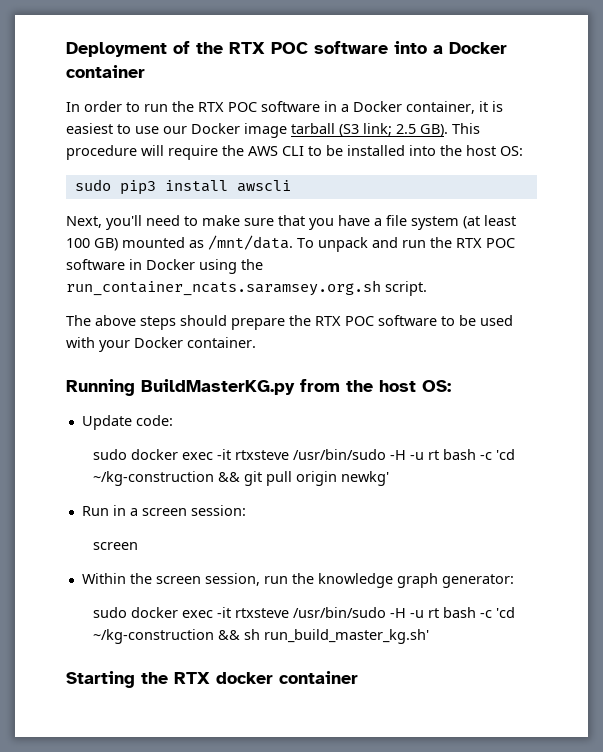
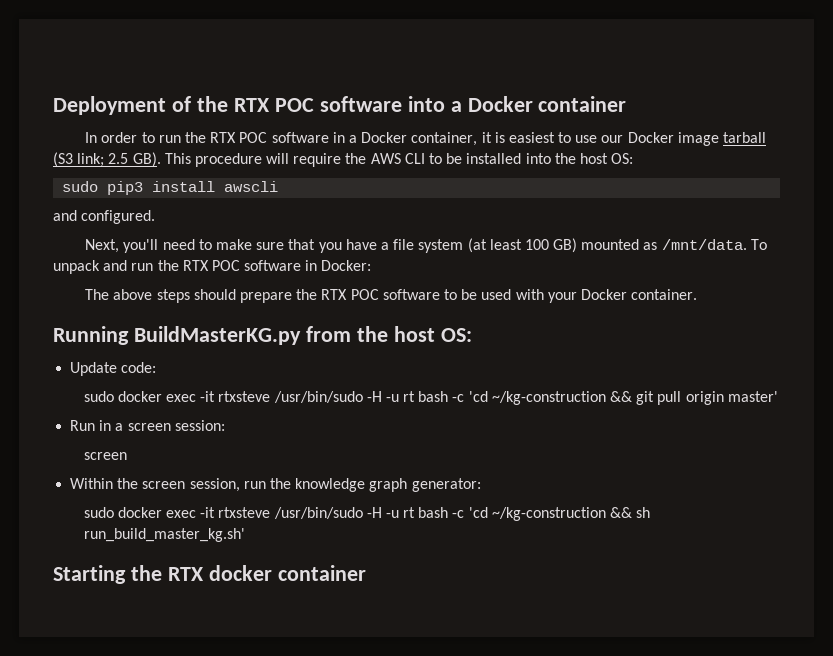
+ and configured.
- To unpack and run the RTX POC software in Docker using the run_container_ncats.saramsey.org.sh script.
+ To unpack and run the RTX POC software in Docker:
- sudo docker exec -it rtxsteve /usr/bin/sudo -H -u rt bash -c 'cd ~/kg-construction && git pull origin newkg'
+ sudo docker exec -it rtxsteve /usr/bin/sudo -H -u rt bash -c 'cd ~/kg-construction && git pull origin master'

